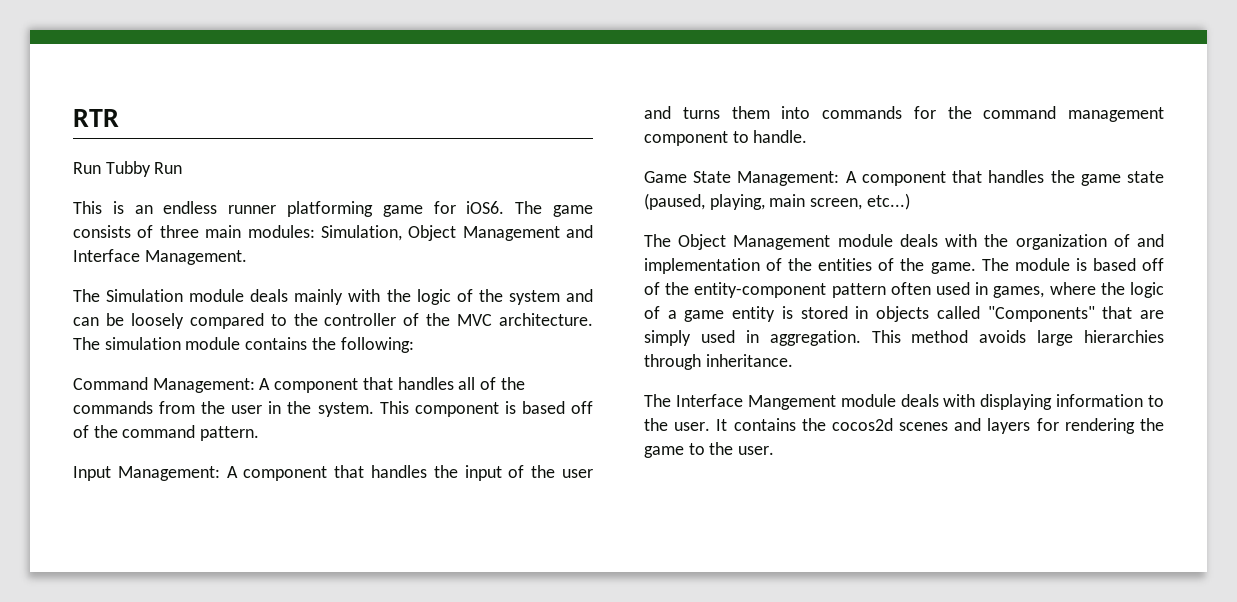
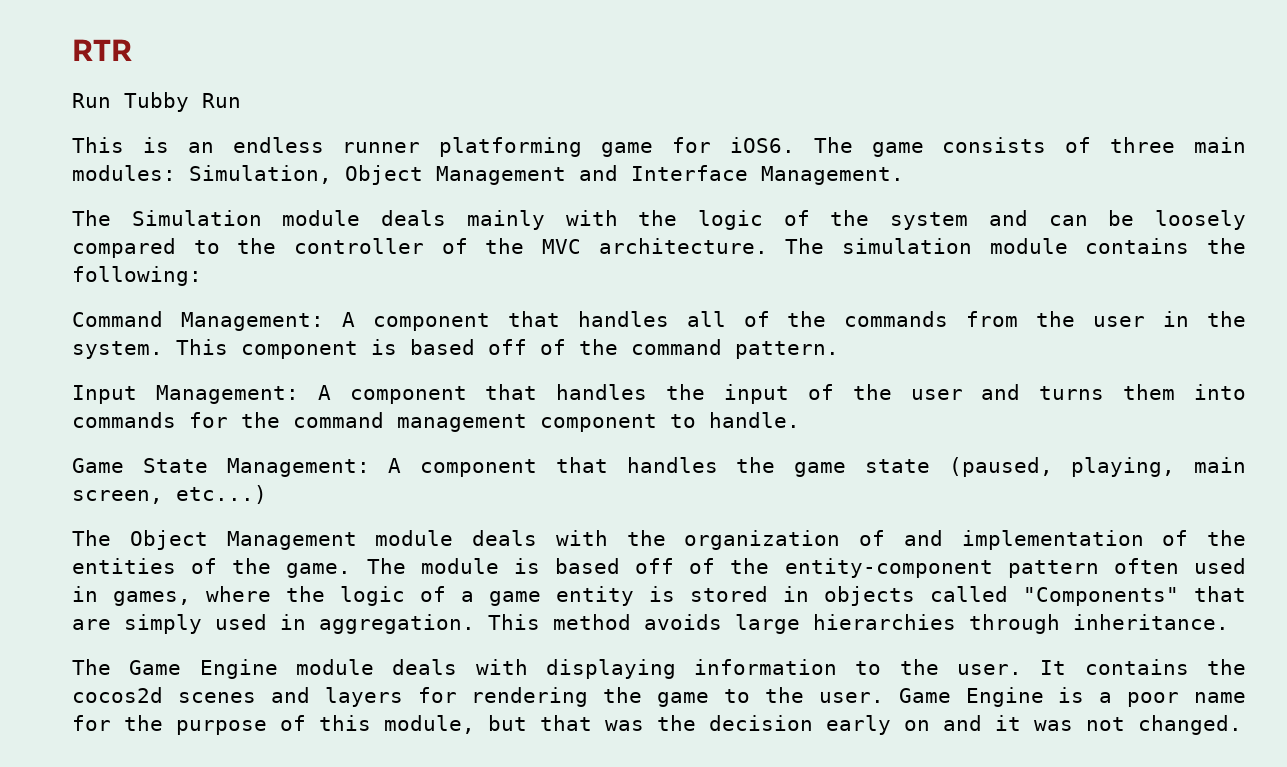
- The Interface Mangement module deals with displaying information to the user.
+ The Game Engine module deals with displaying information to the user.
+ Game Engine is a poor name for the purpose of this module, but that was the decision early on and it was not changed.

